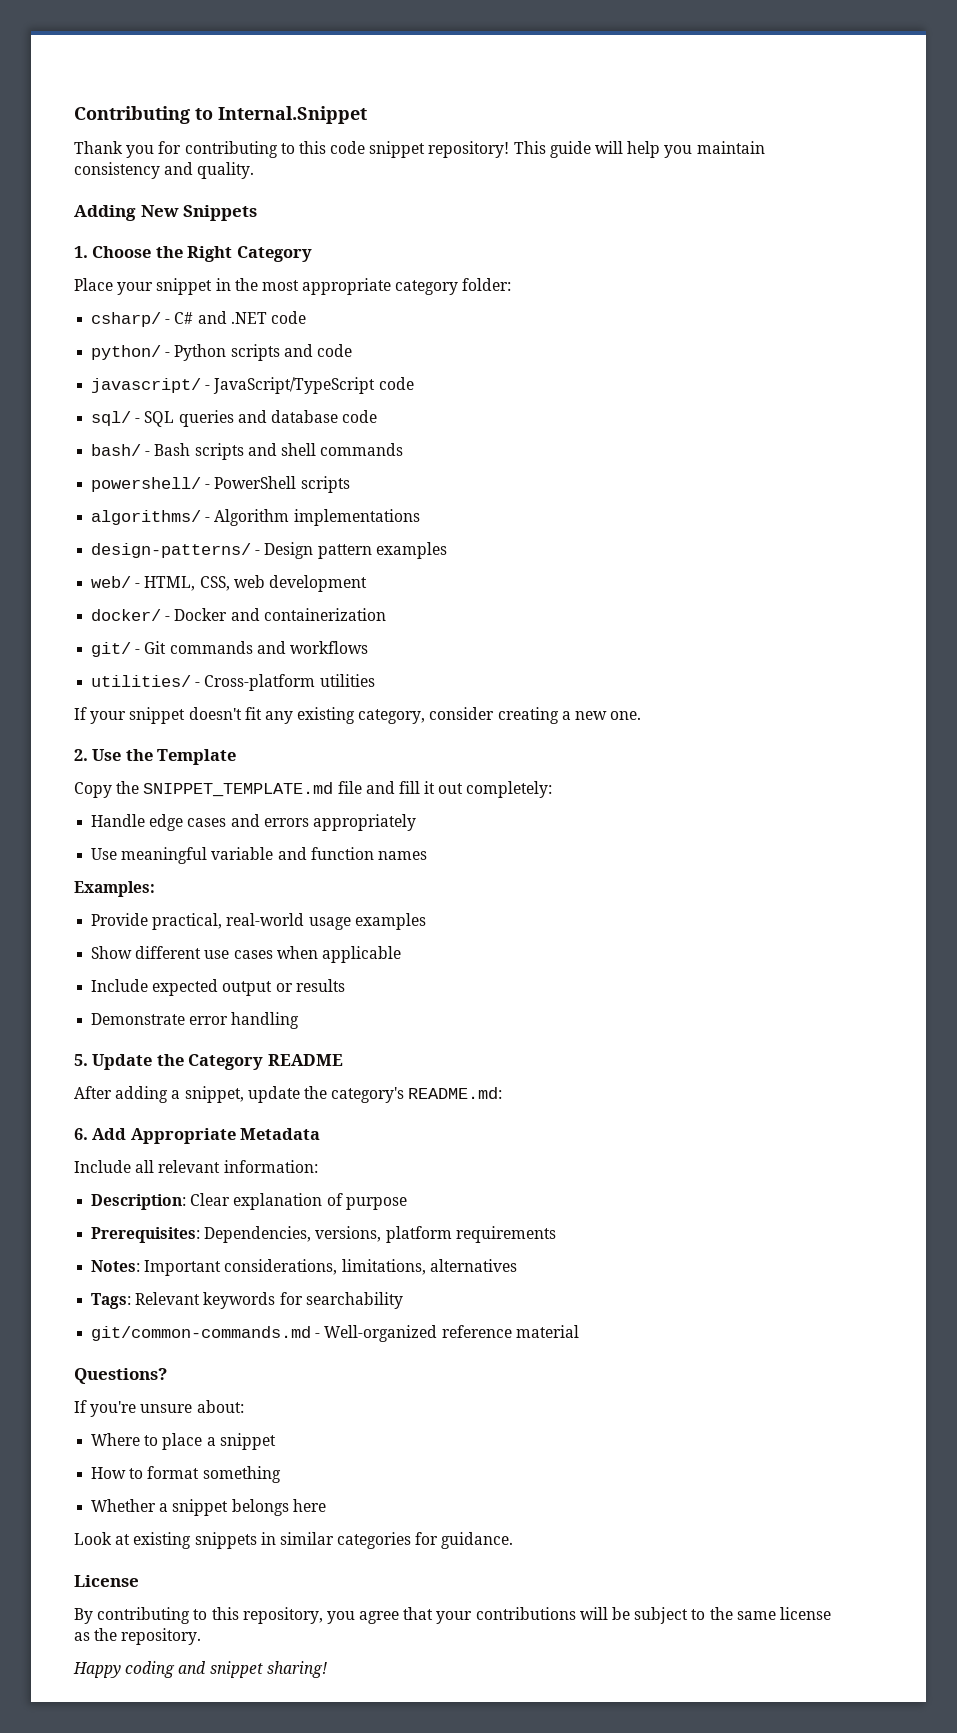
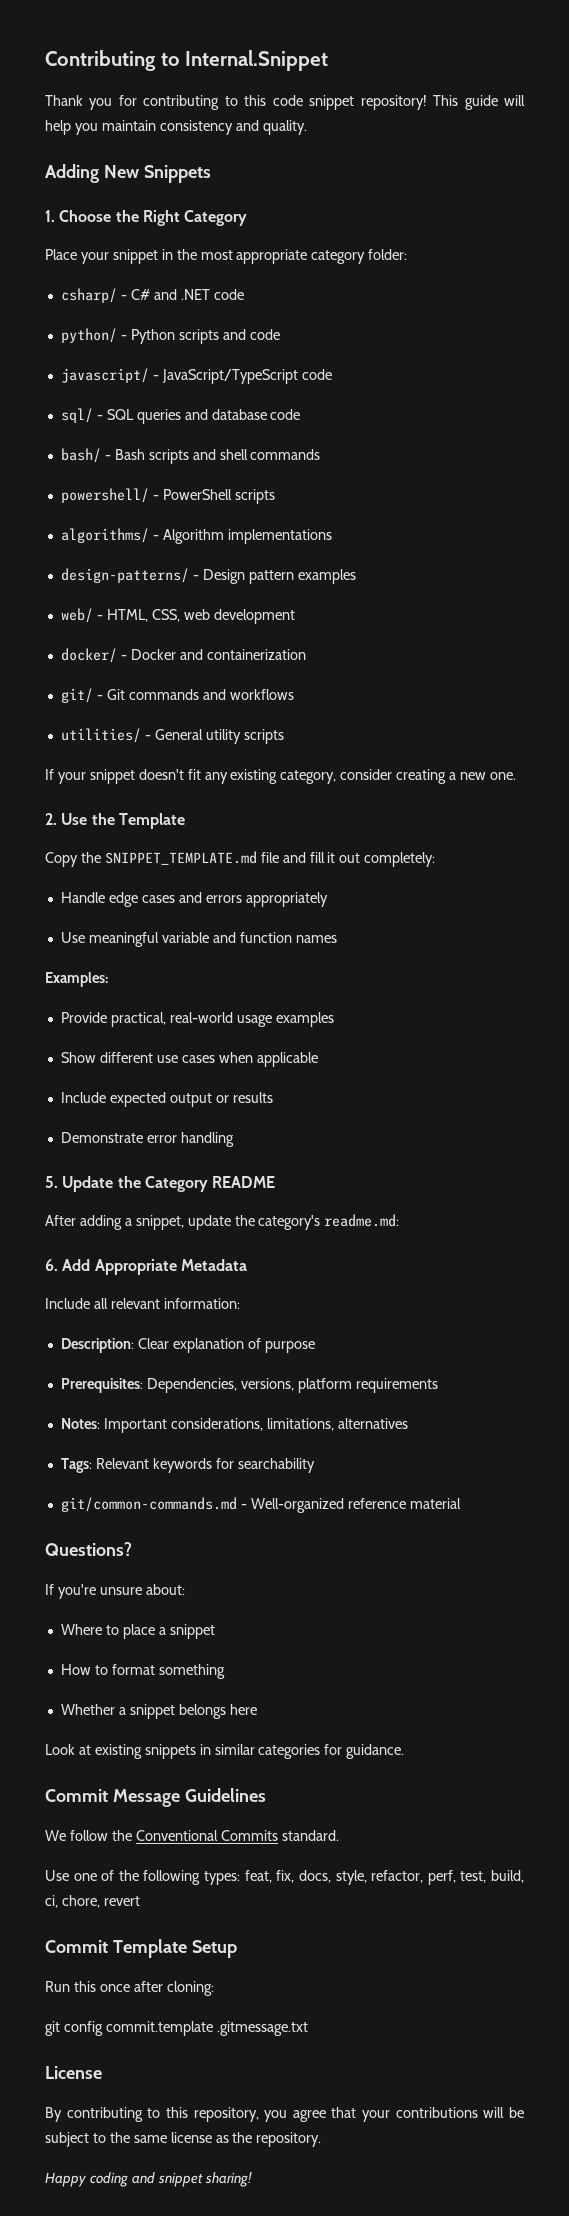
- utilities/ - Cross-platform utilities
+ utilities/ - General utility scripts
- After adding a snippet, update the category's README.md:
+ After adding a snippet, update the category's readme.md:
+ Commit Message Guidelines
+ We follow the Conventional Commits standard.
+ Use one of the following types: feat, fix, docs, style, refactor, perf, test, build, ci, chore, revert
+ Commit Template Setup
+ Run this once after cloning:
+ git config commit.template .gitmessage.txt

